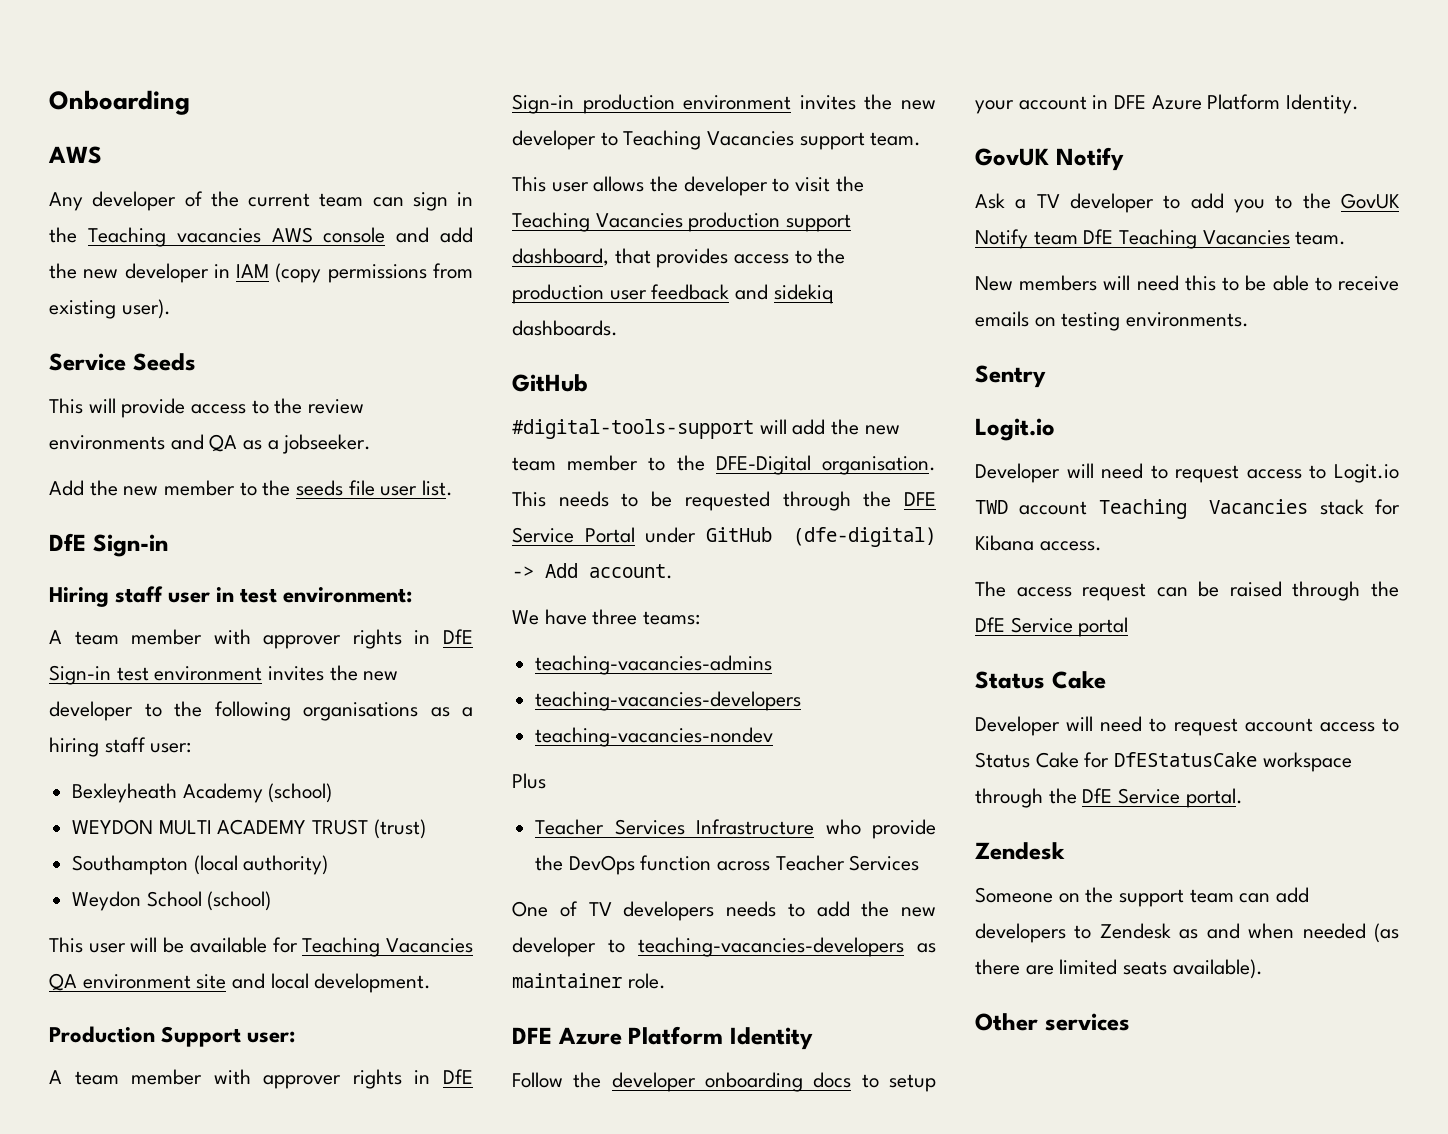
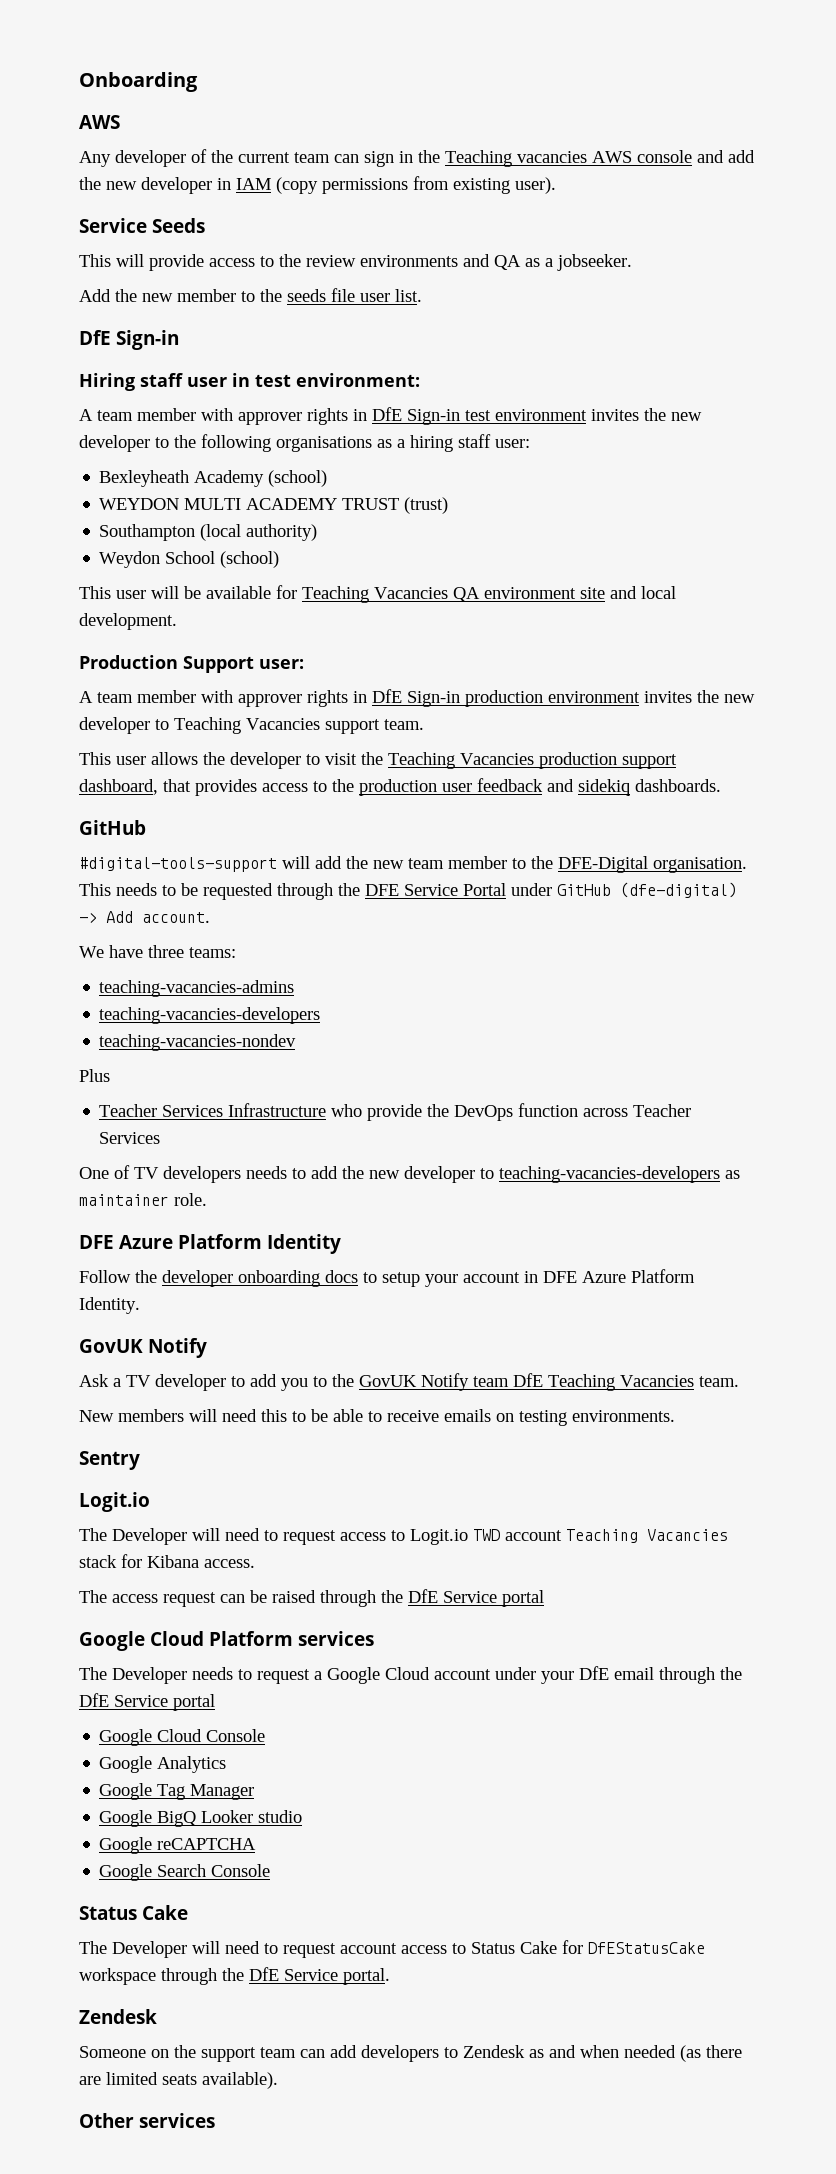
- Developer will need to request access to Logit.io TWD account Teaching Vacancies stack for Kibana access.
+ The Developer will need to request access to Logit.io TWD account Teaching Vacancies stack for Kibana access.
+ Google Cloud Platform services
+ The Developer needs to request a Google Cloud account under your DfE email through the DfE Service portal
+ Google Cloud Console
+ Google Analytics
+ Google Tag Manager
+ Google BigQ Looker studio
+ Google reCAPTCHA
+ Google Search Console
- Developer will need to request account access to Status Cake for DfEStatusCake workspace through the DfE Service portal.
+ The Developer will need to request account access to Status Cake for DfEStatusCake workspace through the DfE Service portal.

